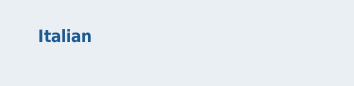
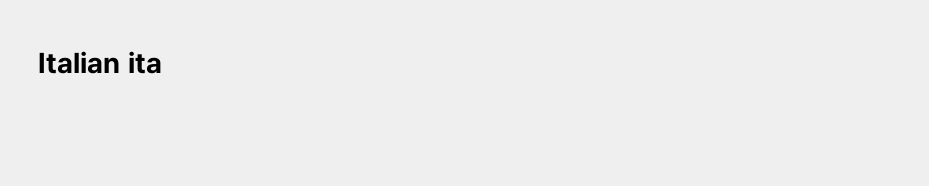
- Italian
+ Italian ita

